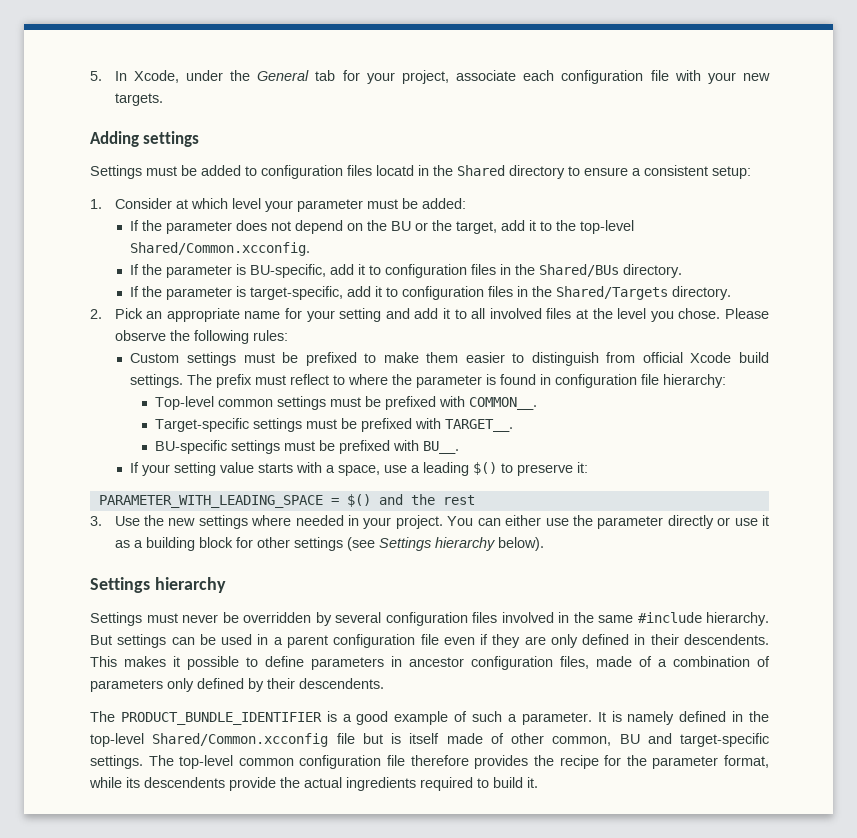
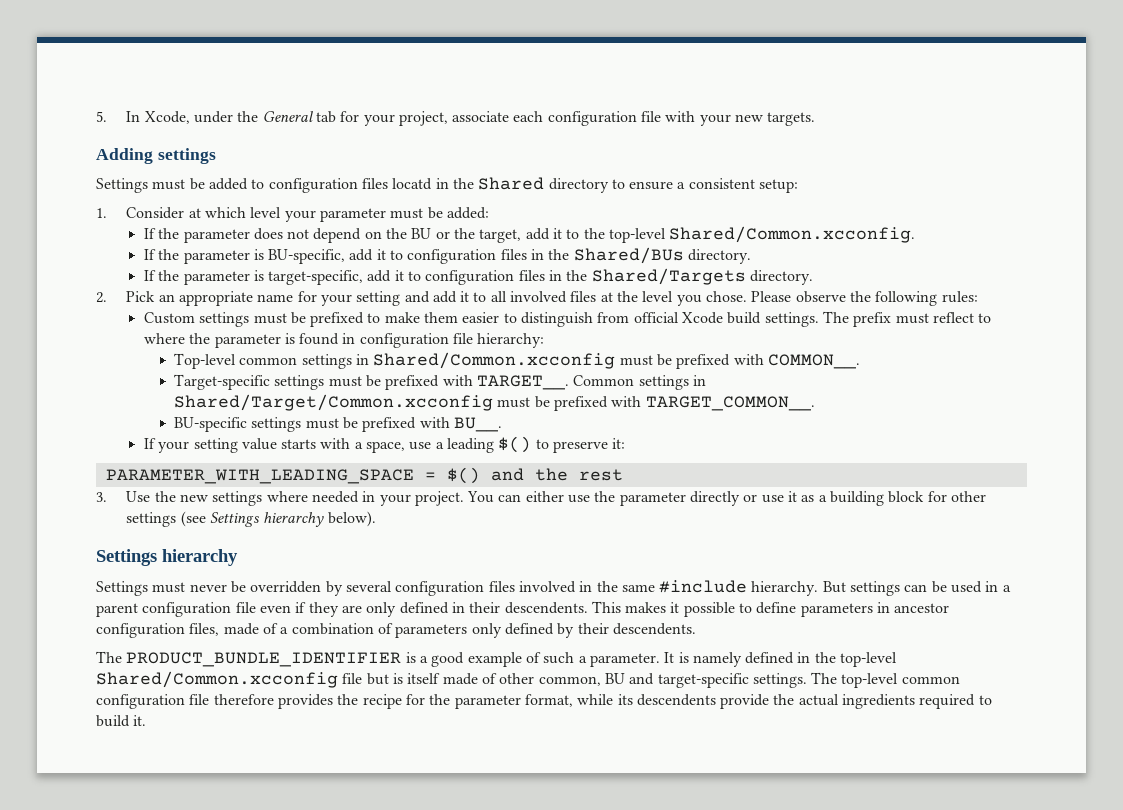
- Top-level common settings must be prefixed with COMMON__.
+ Top-level common settings in Shared/Common.xcconfig must be prefixed with COMMON__.
+ Common settings in Shared/Target/Common.xcconfig must be prefixed with TARGET_COMMON__.

